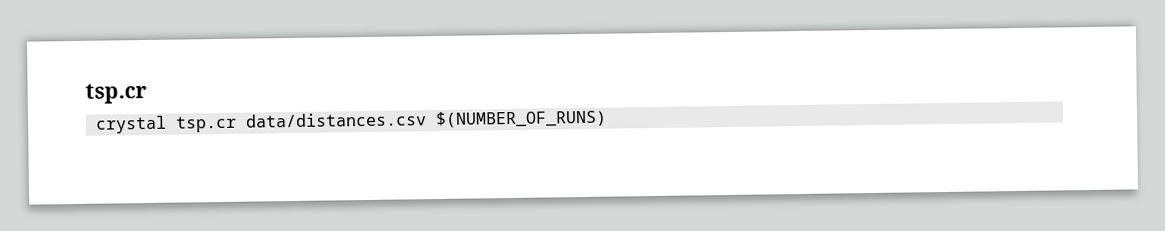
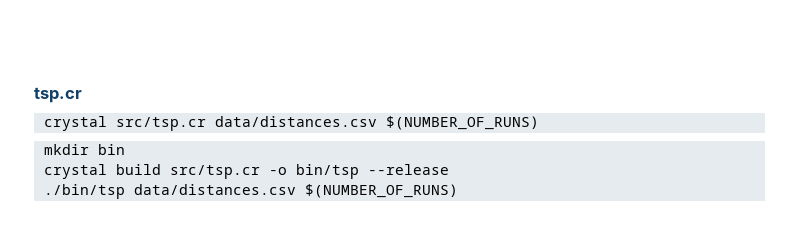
- crystal tsp.cr data/distances.csv $(NUMBER_OF_RUNS)
+ crystal src/tsp.cr data/distances.csv $(NUMBER_OF_RUNS)
+ mkdir bin
+ crystal build src/tsp.cr -o bin/tsp --release
+ ./bin/tsp data/distances.csv $(NUMBER_OF_RUNS)

